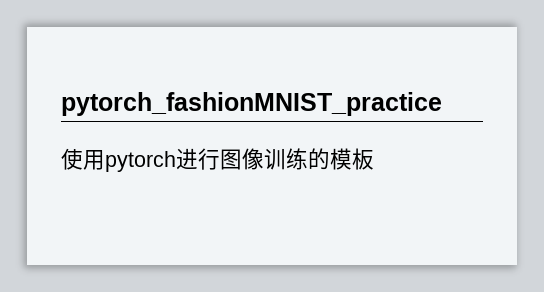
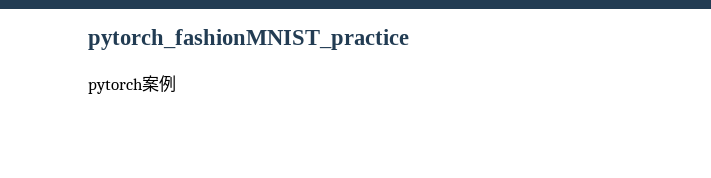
- 使用pytorch进行图像训练的模板
+ pytorch案例

